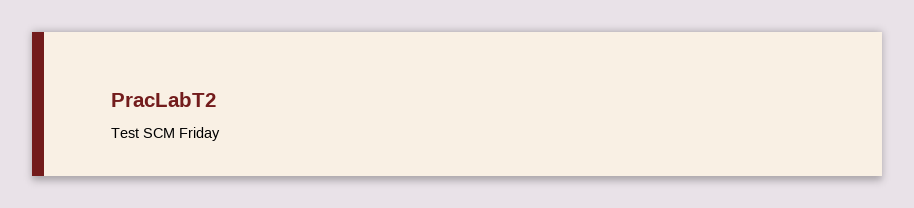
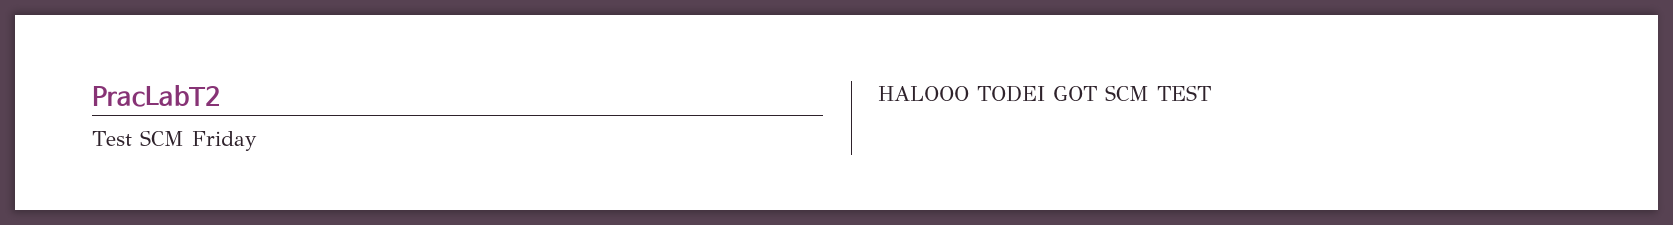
+ HALOOO TODEI GOT SCM TEST

